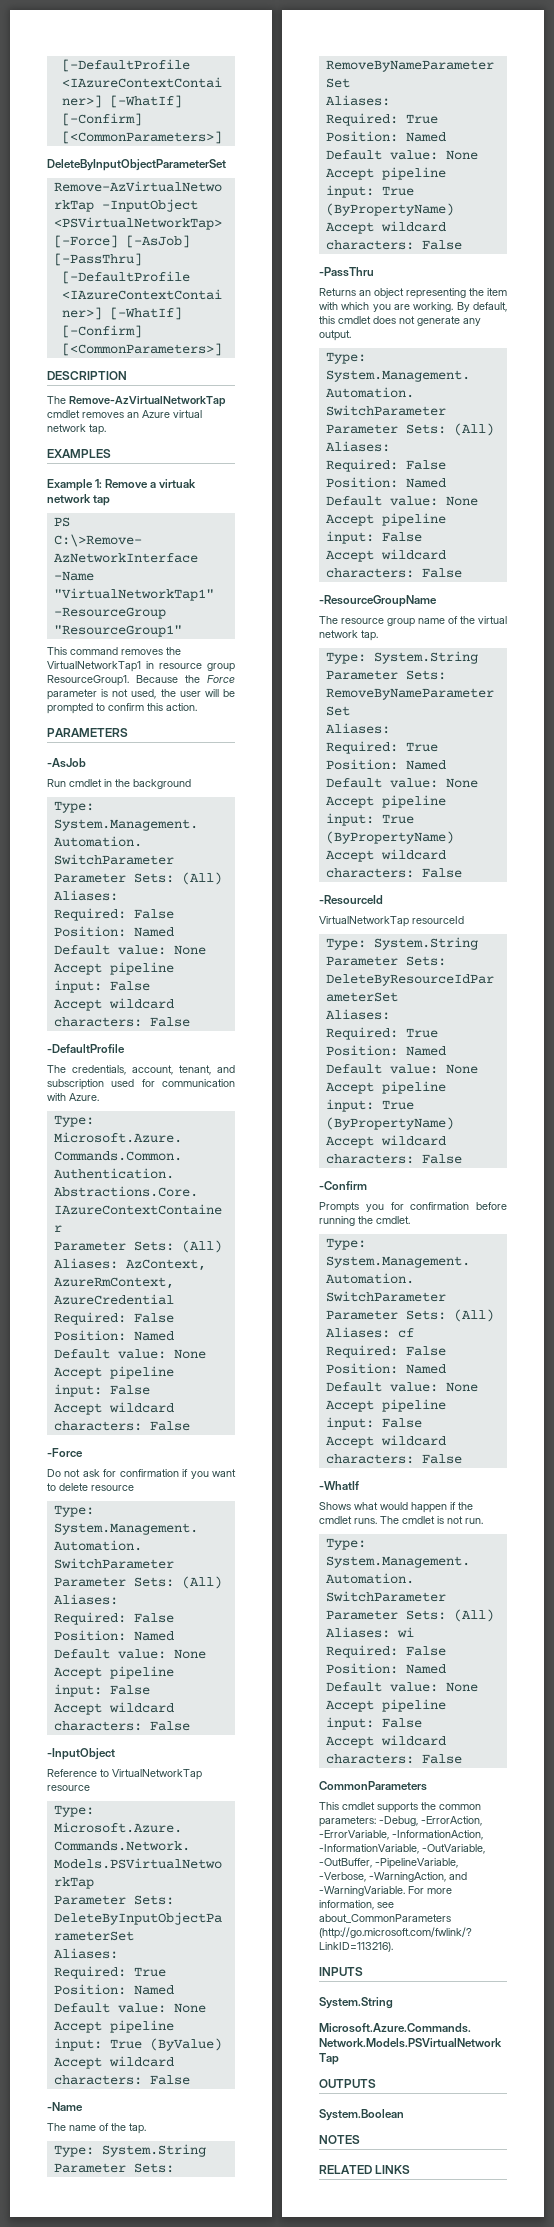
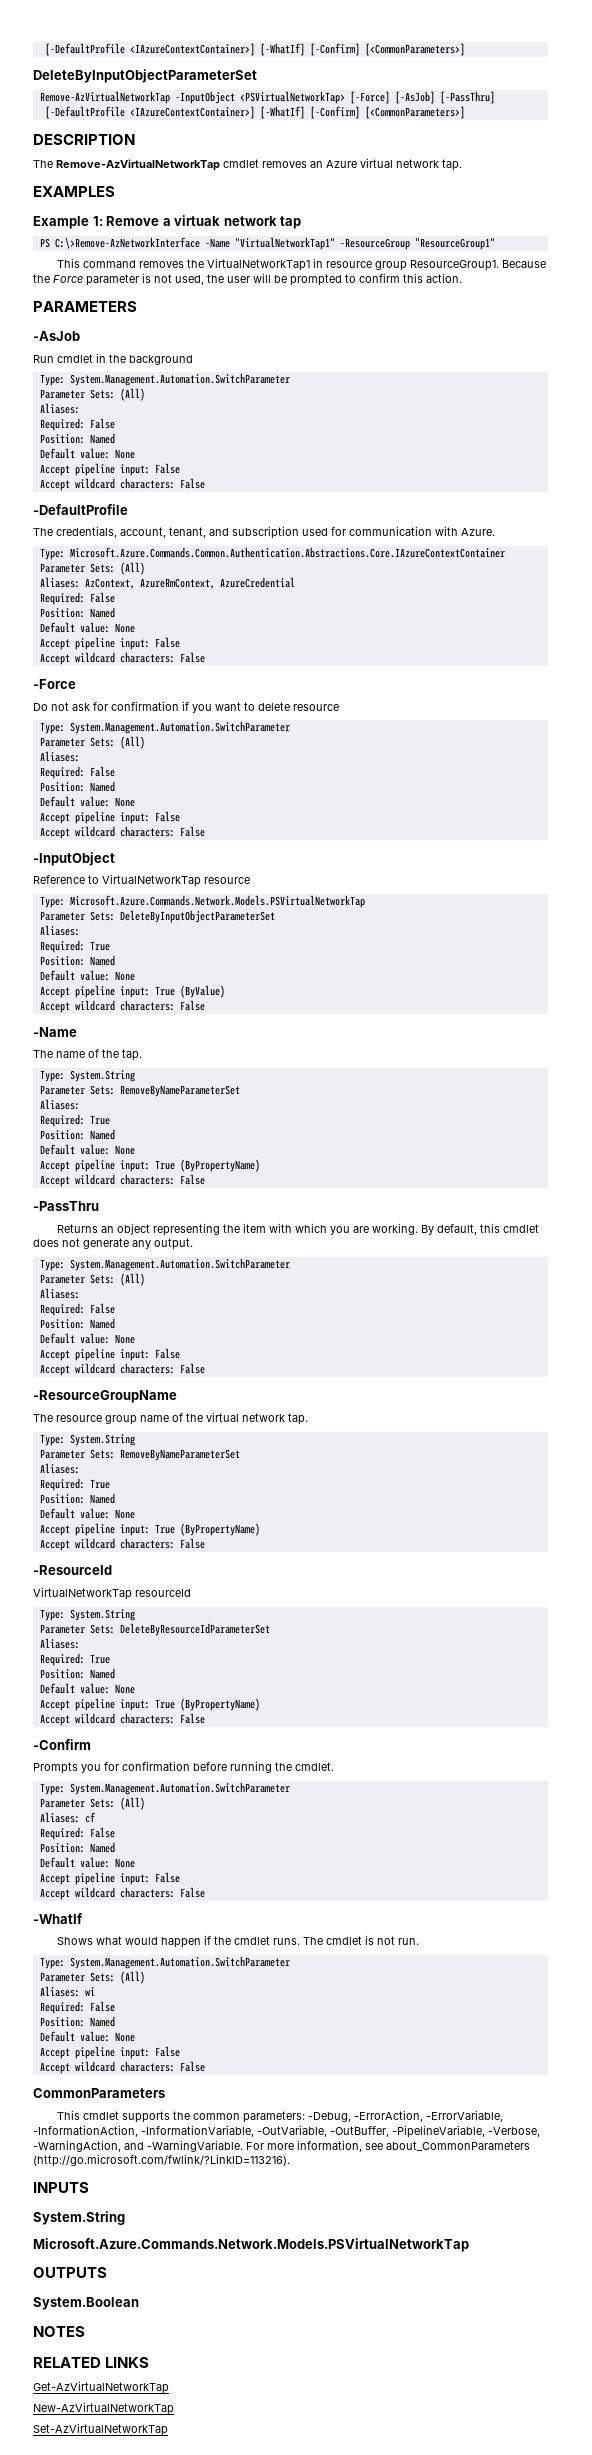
+ Get-AzVirtualNetworkTap
+ New-AzVirtualNetworkTap
+ Set-AzVirtualNetworkTap

